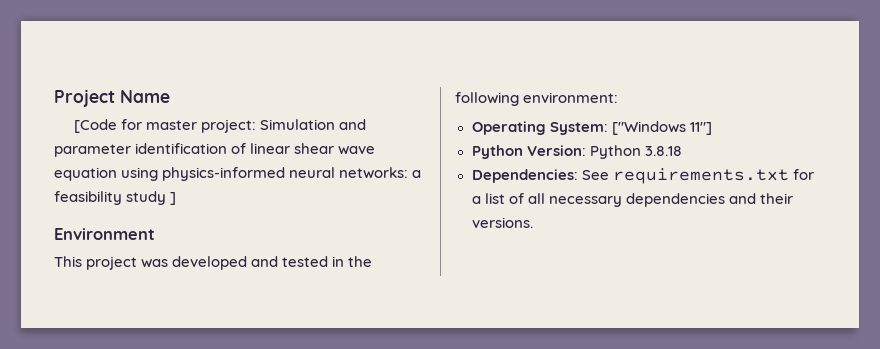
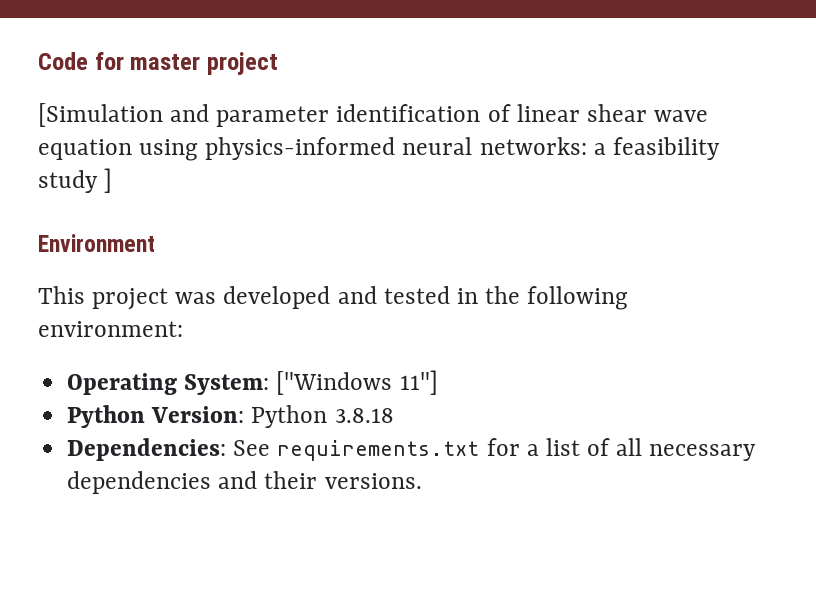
- Project Name
- [Code for master project: Simulation and parameter identification of linear shear wave equation using physics-informed neural networks: a feasibility study ]
+ Code for master project
+ [Simulation and parameter identification of linear shear wave equation using physics-informed neural networks: a feasibility study ]

